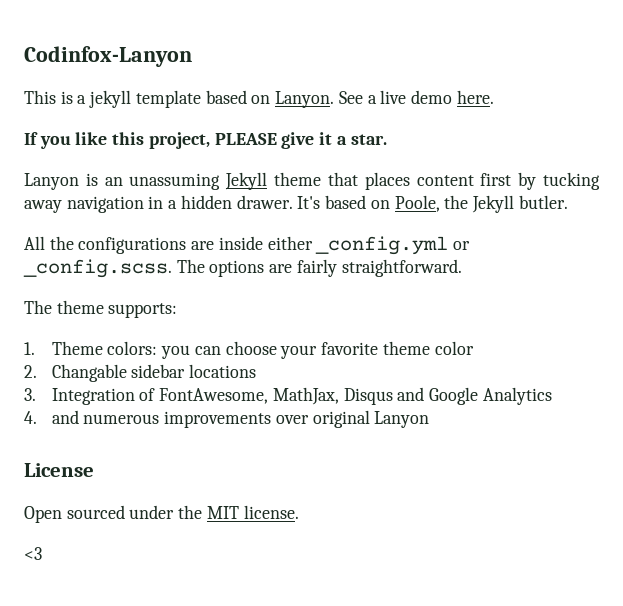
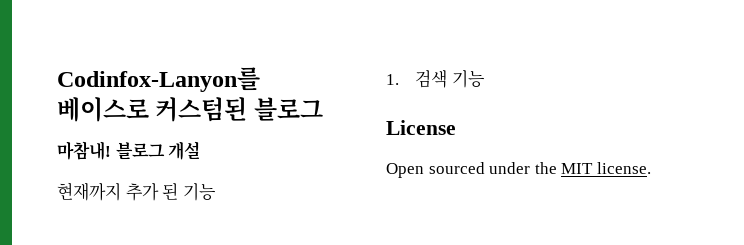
- Codinfox-Lanyon
- This is a jekyll template based on Lanyon. See a live demo here.
- If you like this project, PLEASE give it a star.
- Lanyon is an unassuming Jekyll theme that places content first by tucking away navigation in a hidden drawer. It's based on Poole, the Jekyll butler.
- All the configurations are inside either _config.yml or _config.scss. The options are fairly straightforward.
- The theme supports:
- 1. Theme colors: you can choose your favorite theme color
- 2. Changable sidebar locations
- 3. Integration of FontAwesome, MathJax, Disqus and Google Analytics
- 4. and numerous improvements over original Lanyon
+ Codinfox-Lanyon를 베이스로 커스텀된 블로그
+ 마참내! 블로그 개설
+ 현재까지 추가 된 기능
+ 1. 검색 기능
- <3

